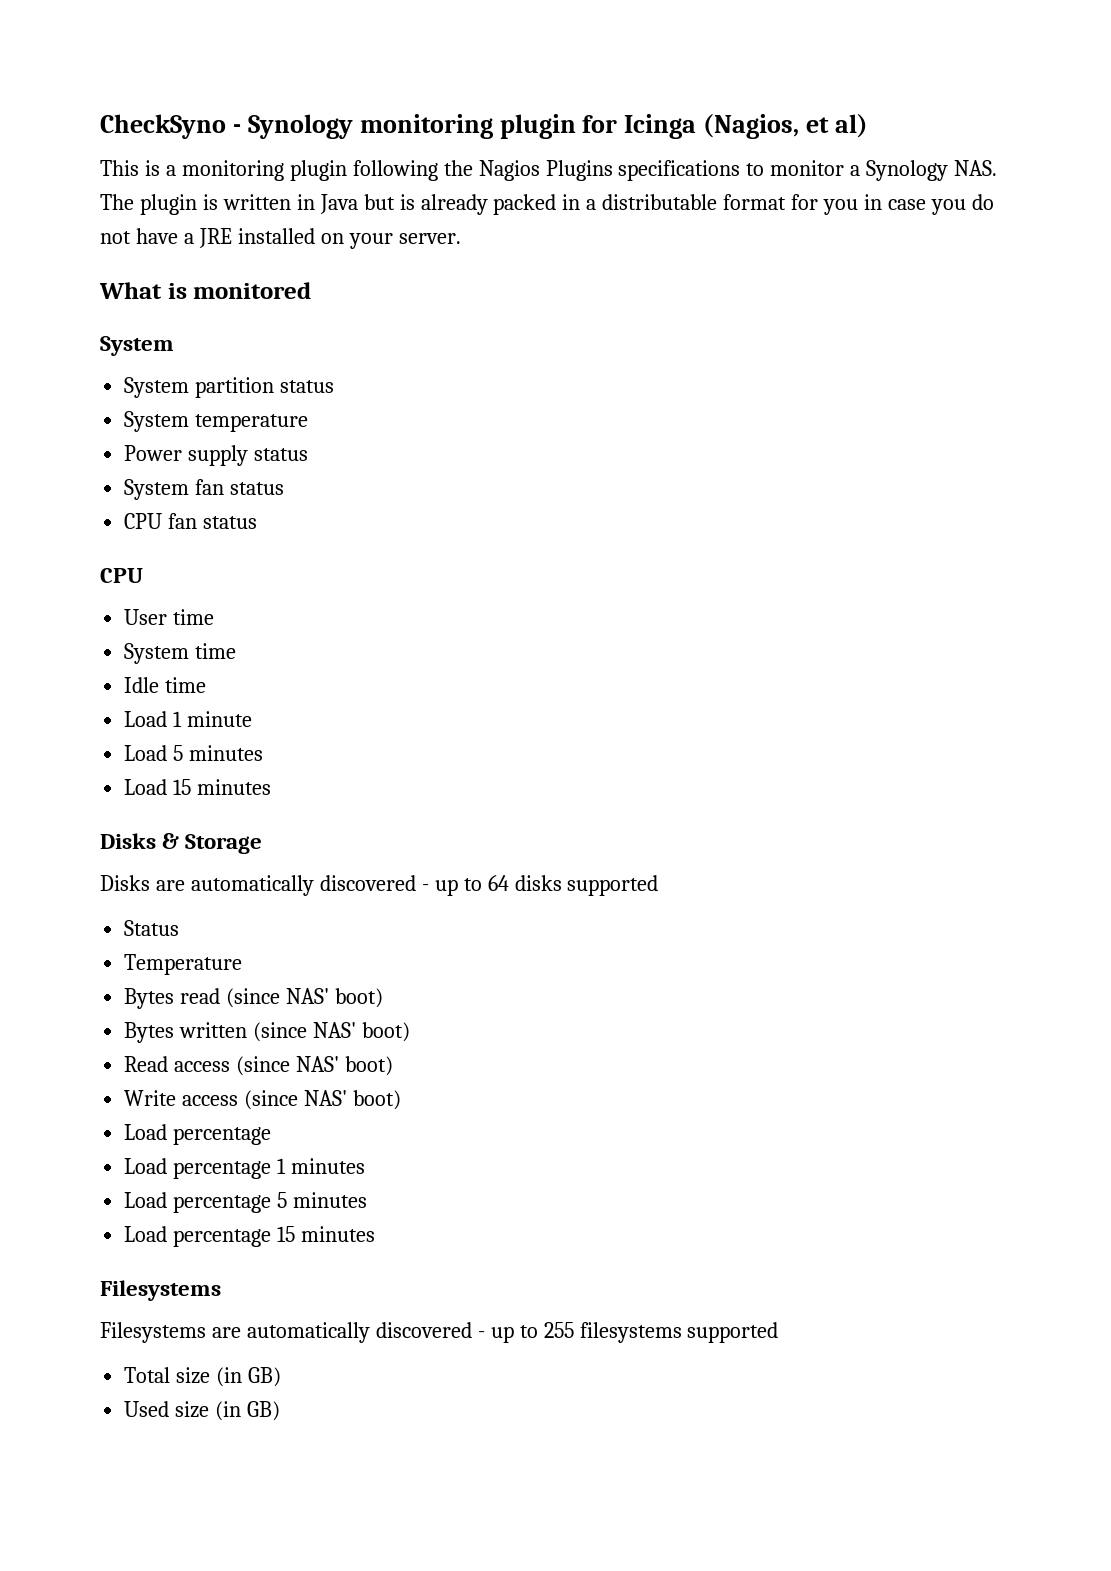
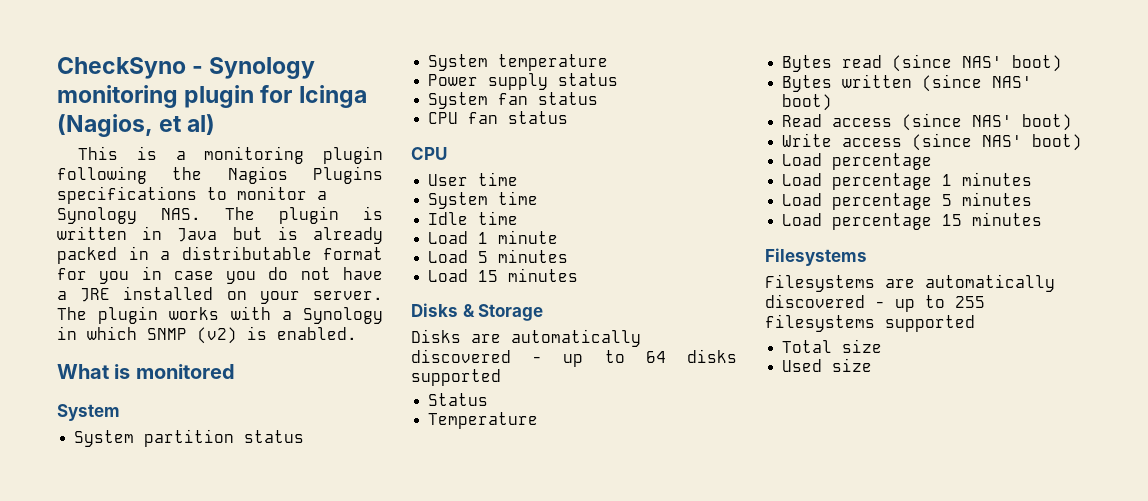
+ The plugin works with a Synology in which SNMP (v2) is enabled.
- Total size (in GB)
+ Total size
- Used size (in GB)
+ Used size

